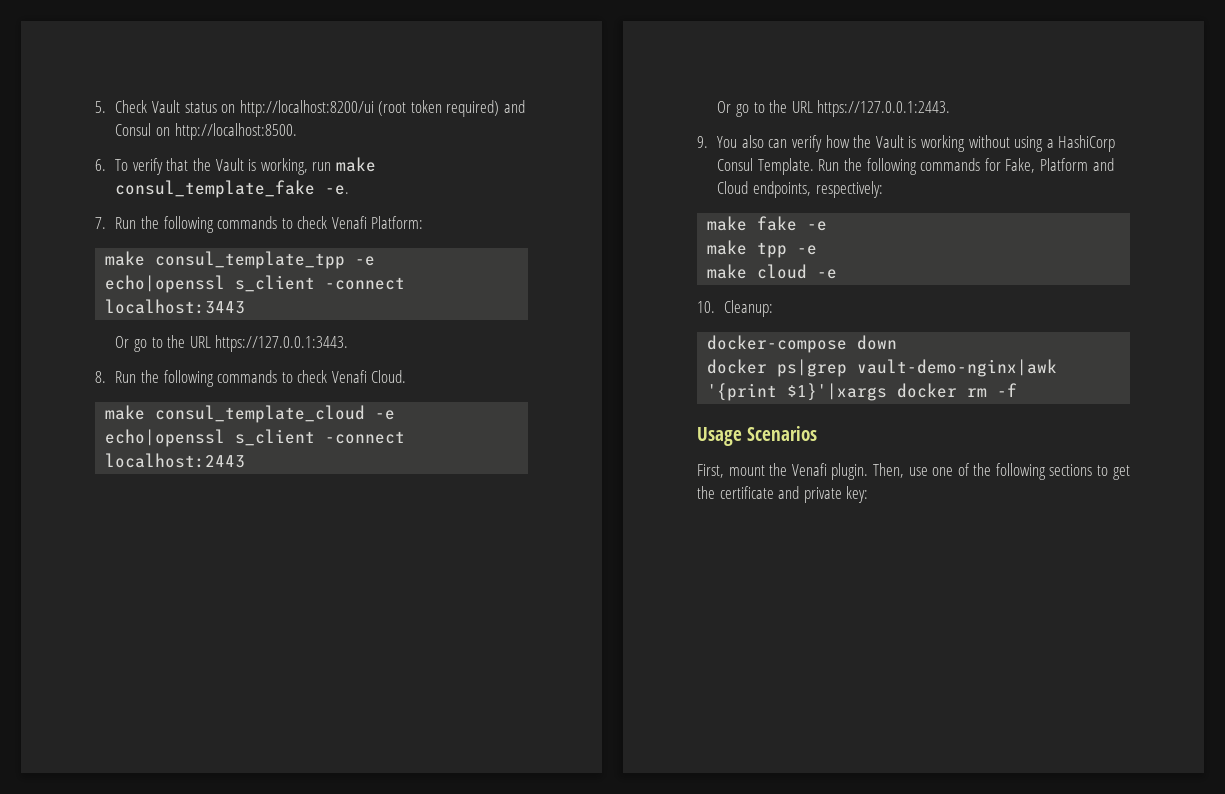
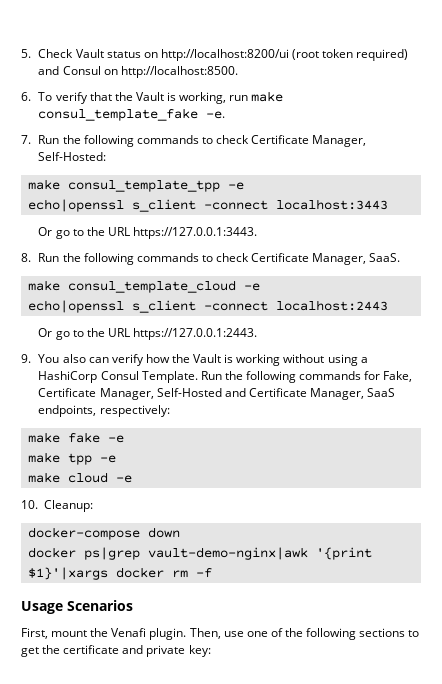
- 7. Run the following commands to check Venafi Platform:
+ 7. Run the following commands to check Certificate Manager, Self-Hosted:
- 8. Run the following commands to check Venafi Cloud.
+ 8. Run the following commands to check Certificate Manager, SaaS.
- Run the following commands for Fake, Platform and Cloud endpoints, respectively:
+ Run the following commands for Fake, Certificate Manager, Self-Hosted and Certificate Manager, SaaS endpoints, respectively:

